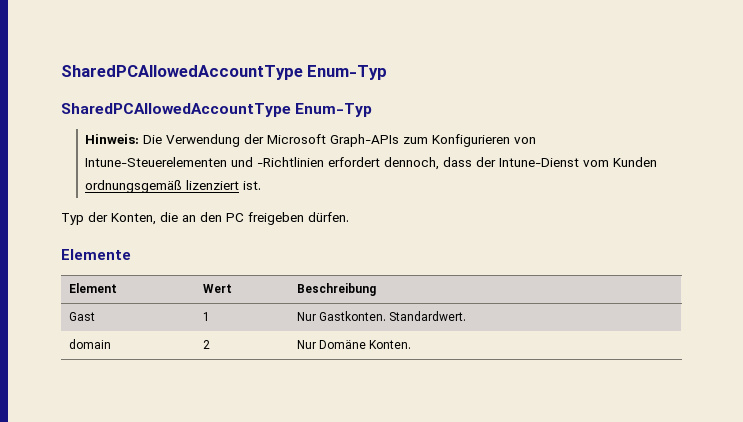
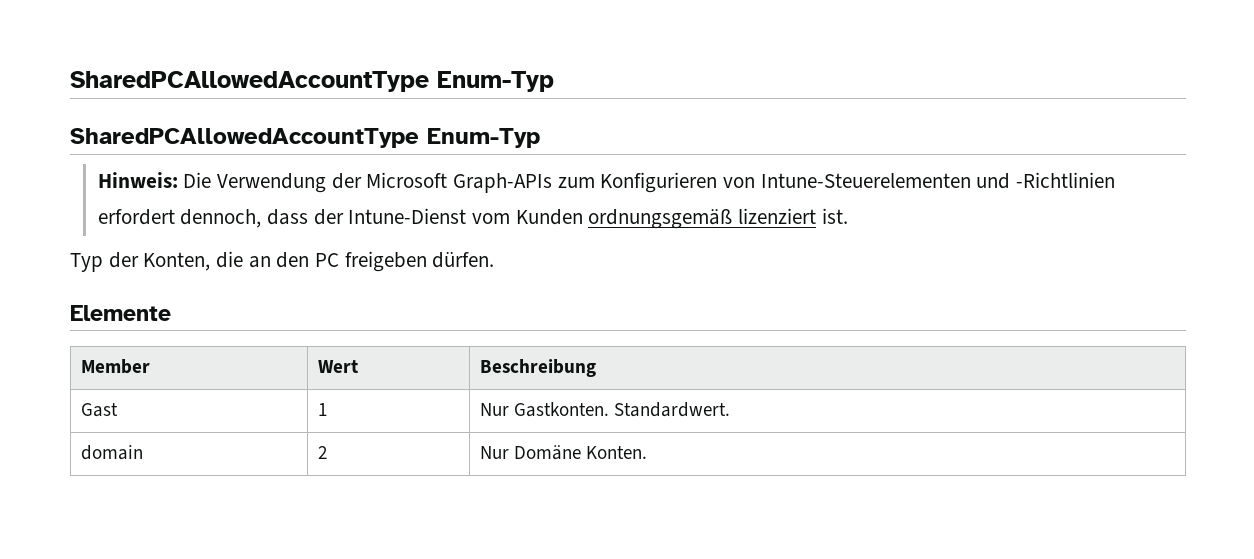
- Element | Wert | Beschreibung
+ Member | Wert | Beschreibung

